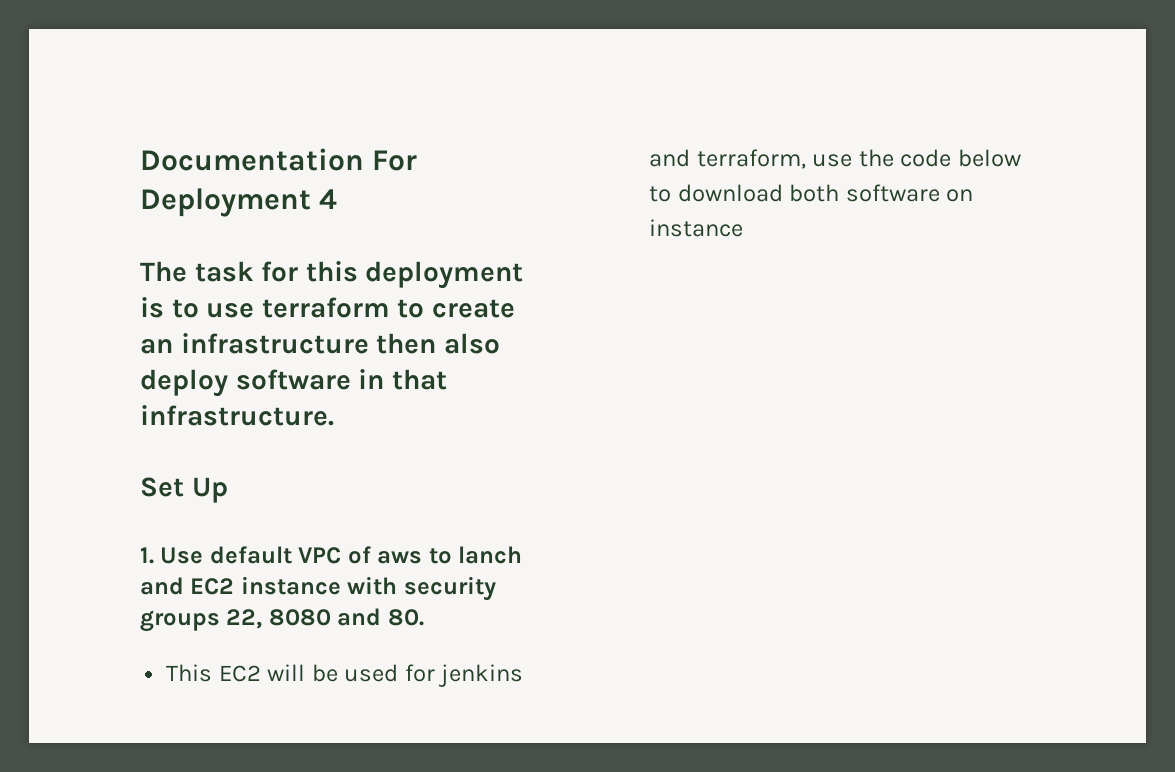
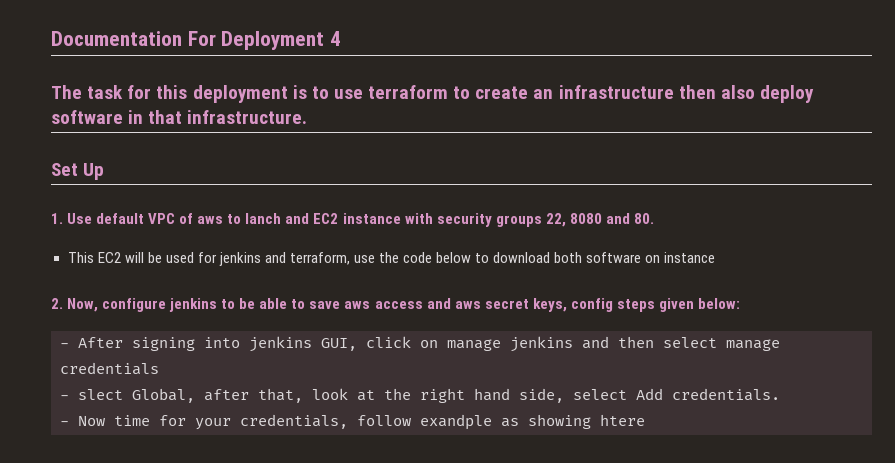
+ 2. Now, configure jenkins to be able to save aws access and aws secret keys, config steps given below:
+ - After signing into jenkins GUI, click on manage jenkins and then select manage credentials
+ - slect Global, after that, look at the right hand side, select Add credentials.
+ - Now time for your credentials, follow exandple as showing htere

